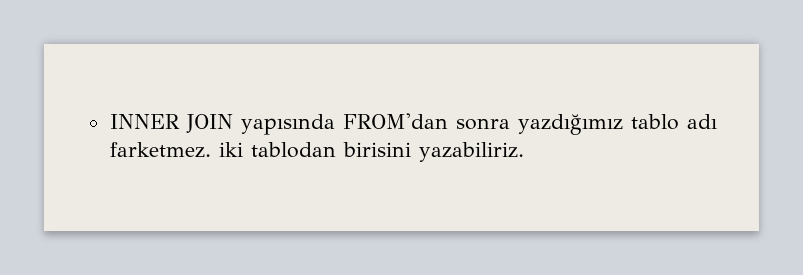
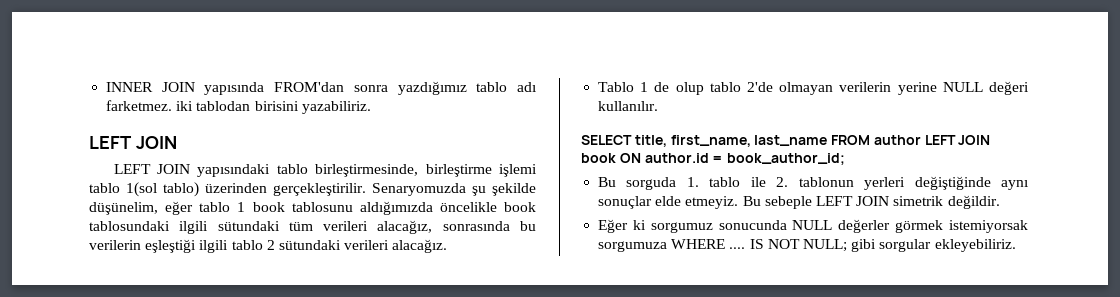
  INNER JOIN yapısında FROM'dan sonra yazdığımız tablo adı farketmez. iki tablodan birisini yazabiliriz.
+ LEFT JOIN
+ LEFT JOIN yapısındaki tablo birleştirmesinde, birleştirme işlemi tablo 1(sol tablo) üzerinden gerçekleştirilir. Senaryomuzda şu şekilde düşünelim, eğer tablo 1 book tablosunu aldığımızda öncelikle book tablosundaki ilgili sütundaki tüm verileri alacağız, sonrasında bu verilerin eşleştiği ilgili tablo 2 sütundaki verileri alacağız.
+ Tablo 1 de olup tablo 2'de olmayan verilerin yerine NULL değeri kullanılır.
+ SELECT title, first_name, last_name FROM author LEFT JOIN book ON author.id = book_author_id;
+ Bu sorguda 1. tablo ile 2. tablonun yerleri değiştiğinde aynı sonuçlar elde etmeyiz. Bu sebeple LEFT JOIN simetrik değildir.
+ Eğer ki sorgumuz sonucunda NULL değerler görmek istemiyorsak sorgumuza WHERE .... IS NOT NULL; gibi sorgular ekleyebiliriz.

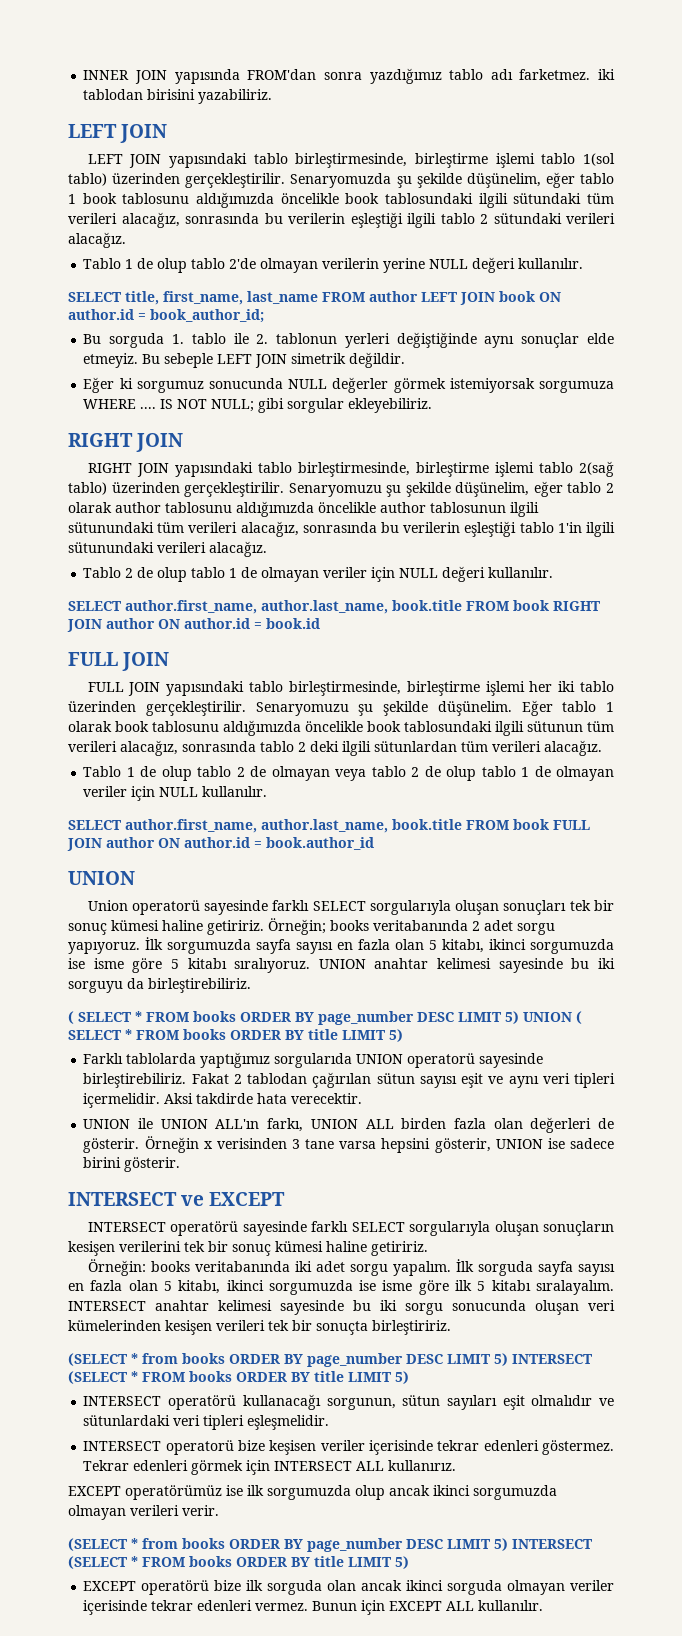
  IS NOT NULL; gibi sorgular ekleyebiliriz.
+ RIGHT JOIN
+ RIGHT JOIN yapısındaki tablo birleştirmesinde, birleştirme işlemi tablo 2(sağ tablo) üzerinden gerçekleştirilir. Senaryomuzu şu şekilde düşünelim, eğer tablo 2 olarak author tablosunu aldığımızda öncelikle author tablosunun ilgili sütunundaki tüm verileri alacağız, sonrasında bu verilerin eşleştiği tablo 1'in ilgili sütunundaki verileri alacağız.
+ Tablo 2 de olup tablo 1 de olmayan veriler için NULL değeri kullanılır.
+ SELECT author.first_name, author.last_name, book.title FROM book RIGHT JOIN author ON author.id = book.id
+ FULL JOIN
+ FULL JOIN yapısındaki tablo birleştirmesinde, birleştirme işlemi her iki tablo üzerinden gerçekleştirilir. Senaryomuzu şu şekilde düşünelim. Eğer tablo 1 olarak book tablosunu aldığımızda öncelikle book tablosundaki ilgili sütunun tüm verileri alacağız, sonrasında tablo 2 deki ilgili sütunlardan tüm verileri alacağız.
+ Tablo 1 de olup tablo 2 de olmayan veya tablo 2 de olup tablo 1 de olmayan veriler için NULL kullanılır.
+ SELECT author.first_name, author.last_name, book.title FROM book FULL JOIN author ON author.id = book.author_id
+ UNION
+ Union operatorü sayesinde farklı SELECT sorgularıyla oluşan sonuçları tek bir sonuç kümesi haline getiririz. Örneğin; books veritabanında 2 adet sorgu yapıyoruz. İlk sorgumuzda sayfa sayısı en fazla olan 5 kitabı, ikinci sorgumuzda ise isme göre 5 kitabı sıralıyoruz. UNION anahtar kelimesi sayesinde bu iki sorguyu da birleştirebiliriz.
+ ( SELECT * FROM books ORDER BY page_number DESC LIMIT 5) UNION ( SELECT * FROM books ORDER BY title LIMIT 5)
+ Farklı tablolarda yaptığımız sorgularıda UNION operatorü sayesinde birleştirebiliriz. Fakat 2 tablodan çağırılan sütun sayısı eşit ve aynı veri tipleri içermelidir. Aksi takdirde hata verecektir.
+ UNION ile UNION ALL'ın farkı, UNION ALL birden fazla olan değerleri de gösterir. Örneğin x verisinden 3 tane varsa hepsini gösterir, UNION ise sadece birini gösterir.
+ INTERSECT ve EXCEPT
+ INTERSECT operatörü sayesinde farklı SELECT sorgularıyla oluşan sonuçların kesişen verilerini tek bir sonuç kümesi haline getiririz.
+ Örneğin: books veritabanında iki adet sorgu yapalım. İlk sorguda sayfa sayısı en fazla olan 5 kitabı, ikinci sorgumuzda ise isme göre ilk 5 kitabı sıralayalım. INTERSECT anahtar kelimesi sayesinde bu iki sorgu sonucunda oluşan veri kümelerinden kesişen verileri tek bir sonuçta birleştiririz.
+ (SELECT * from books ORDER BY page_number DESC LIMIT 5) INTERSECT (SELECT * FROM books ORDER BY title LIMIT 5)
+ INTERSECT operatörü kullanacağı sorgunun, sütun sayıları eşit olmalıdır ve sütunlardaki veri tipleri eşleşmelidir.
+ INTERSECT operatorü bize keşisen veriler içerisinde tekrar edenleri göstermez. Tekrar edenleri görmek için INTERSECT ALL kullanırız.
+ EXCEPT operatörümüz ise ilk sorgumuzda olup ancak ikinci sorgumuzda olmayan verileri verir.
+ (SELECT * from books ORDER BY page_number DESC LIMIT 5) INTERSECT (SELECT * FROM books ORDER BY title LIMIT 5)
+ EXCEPT operatörü bize ilk sorguda olan ancak ikinci sorguda olmayan veriler içerisinde tekrar edenleri vermez. Bunun için EXCEPT ALL kullanılır.

